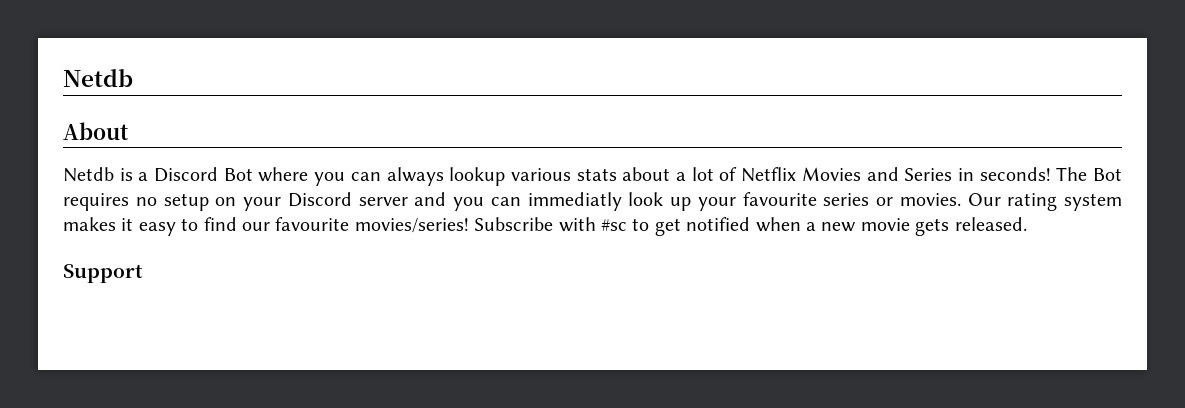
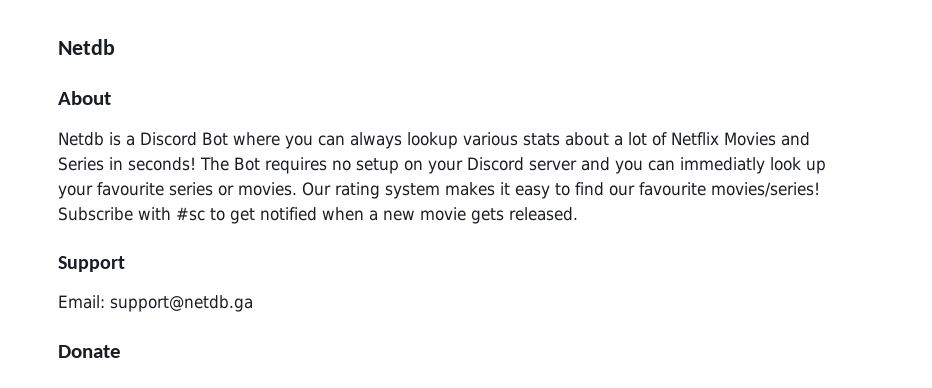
+ Email: support@netdb.ga
+ Donate

